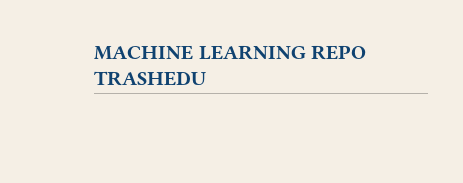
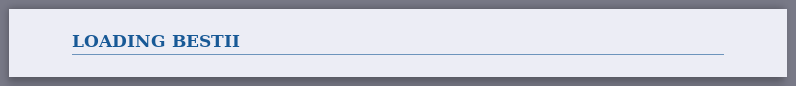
- MACHINE LEARNING REPO TRASHEDU
+ LOADING BESTII

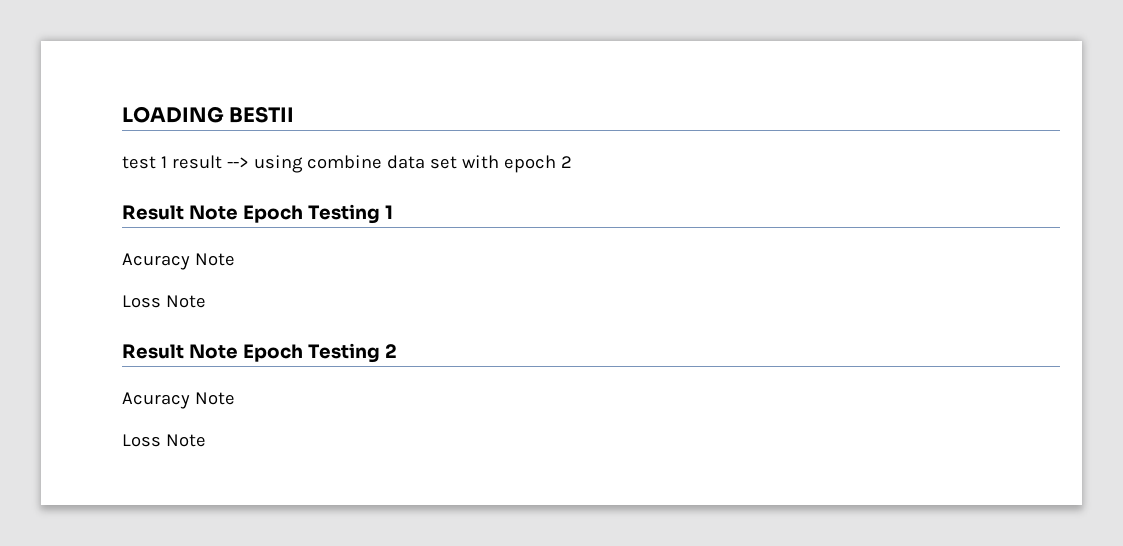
+ test 1 result --> using combine data set with epoch 2
+ Result Note Epoch Testing 1
+ Acuracy Note
+ Loss Note
+ Result Note Epoch Testing 2
+ Acuracy Note
+ Loss Note

